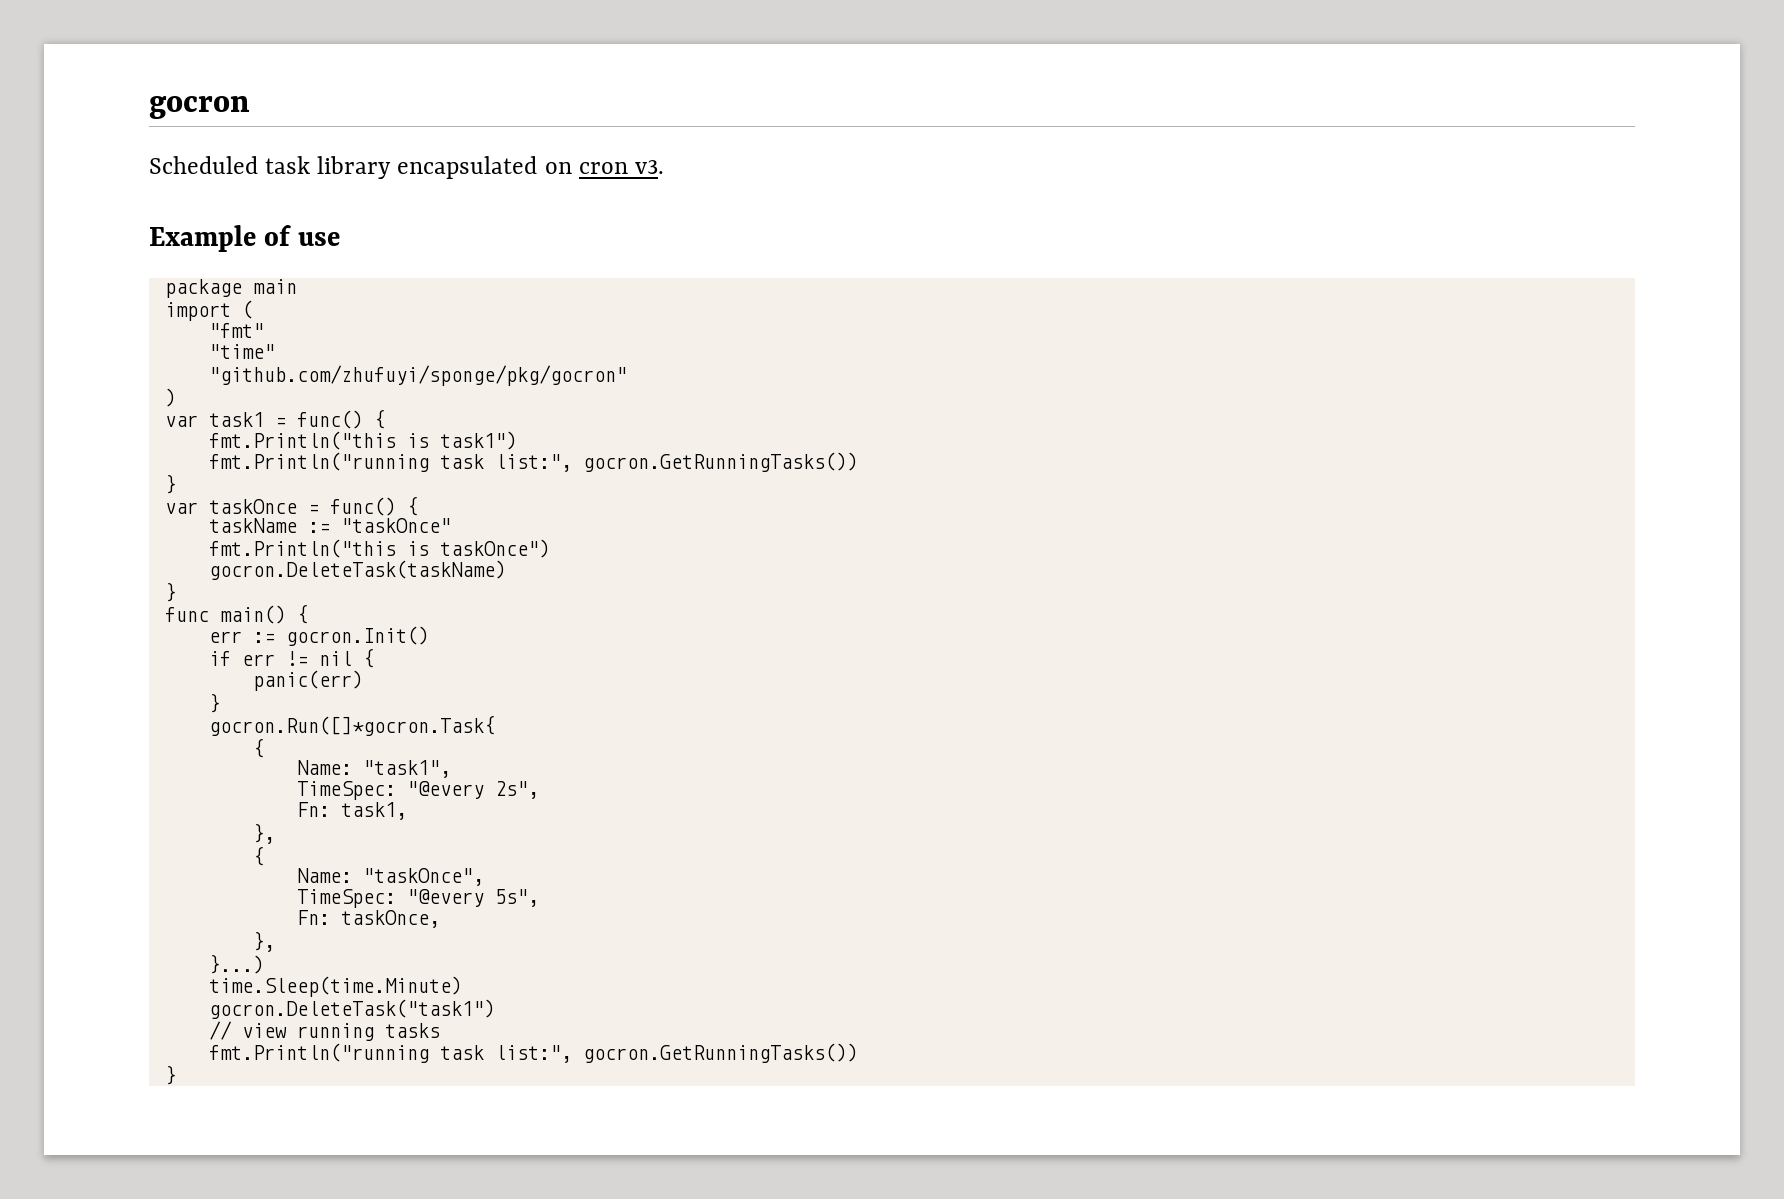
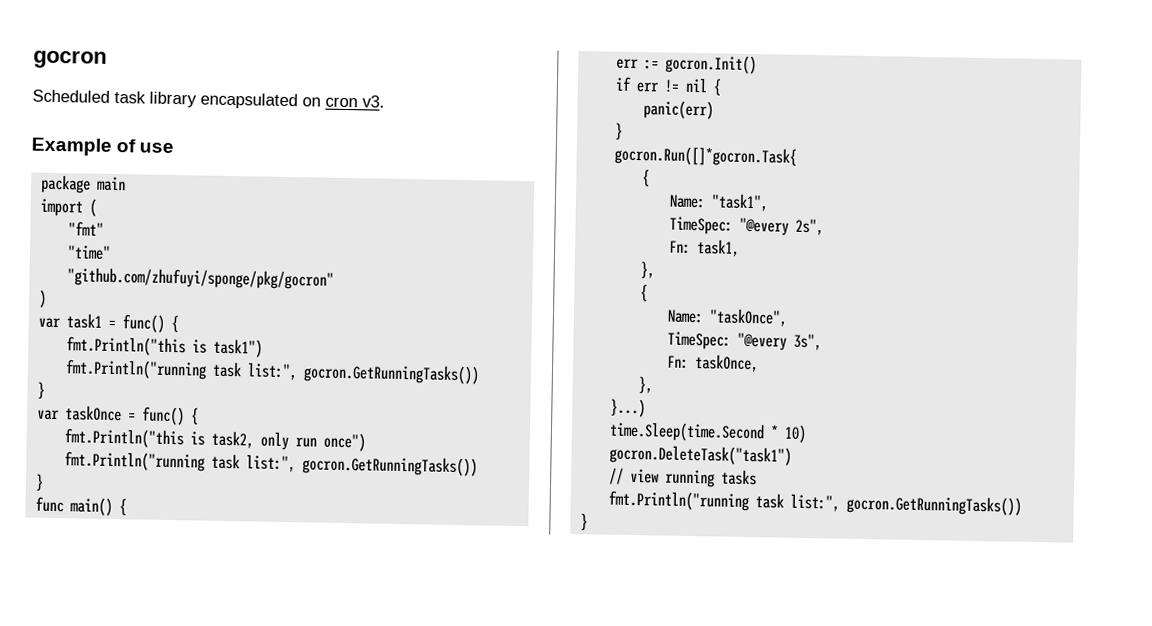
- taskName := "taskOnce"
- fmt.Println("this is taskOnce")
- gocron.DeleteTask(taskName)
+ fmt.Println("this is task2, only run once")
+ fmt.Println("running task list:", gocron.GetRunningTasks())
- TimeSpec: "@every 5s",
+ TimeSpec: "@every 3s",
- time.Sleep(time.Minute)
+ time.Sleep(time.Second * 10)

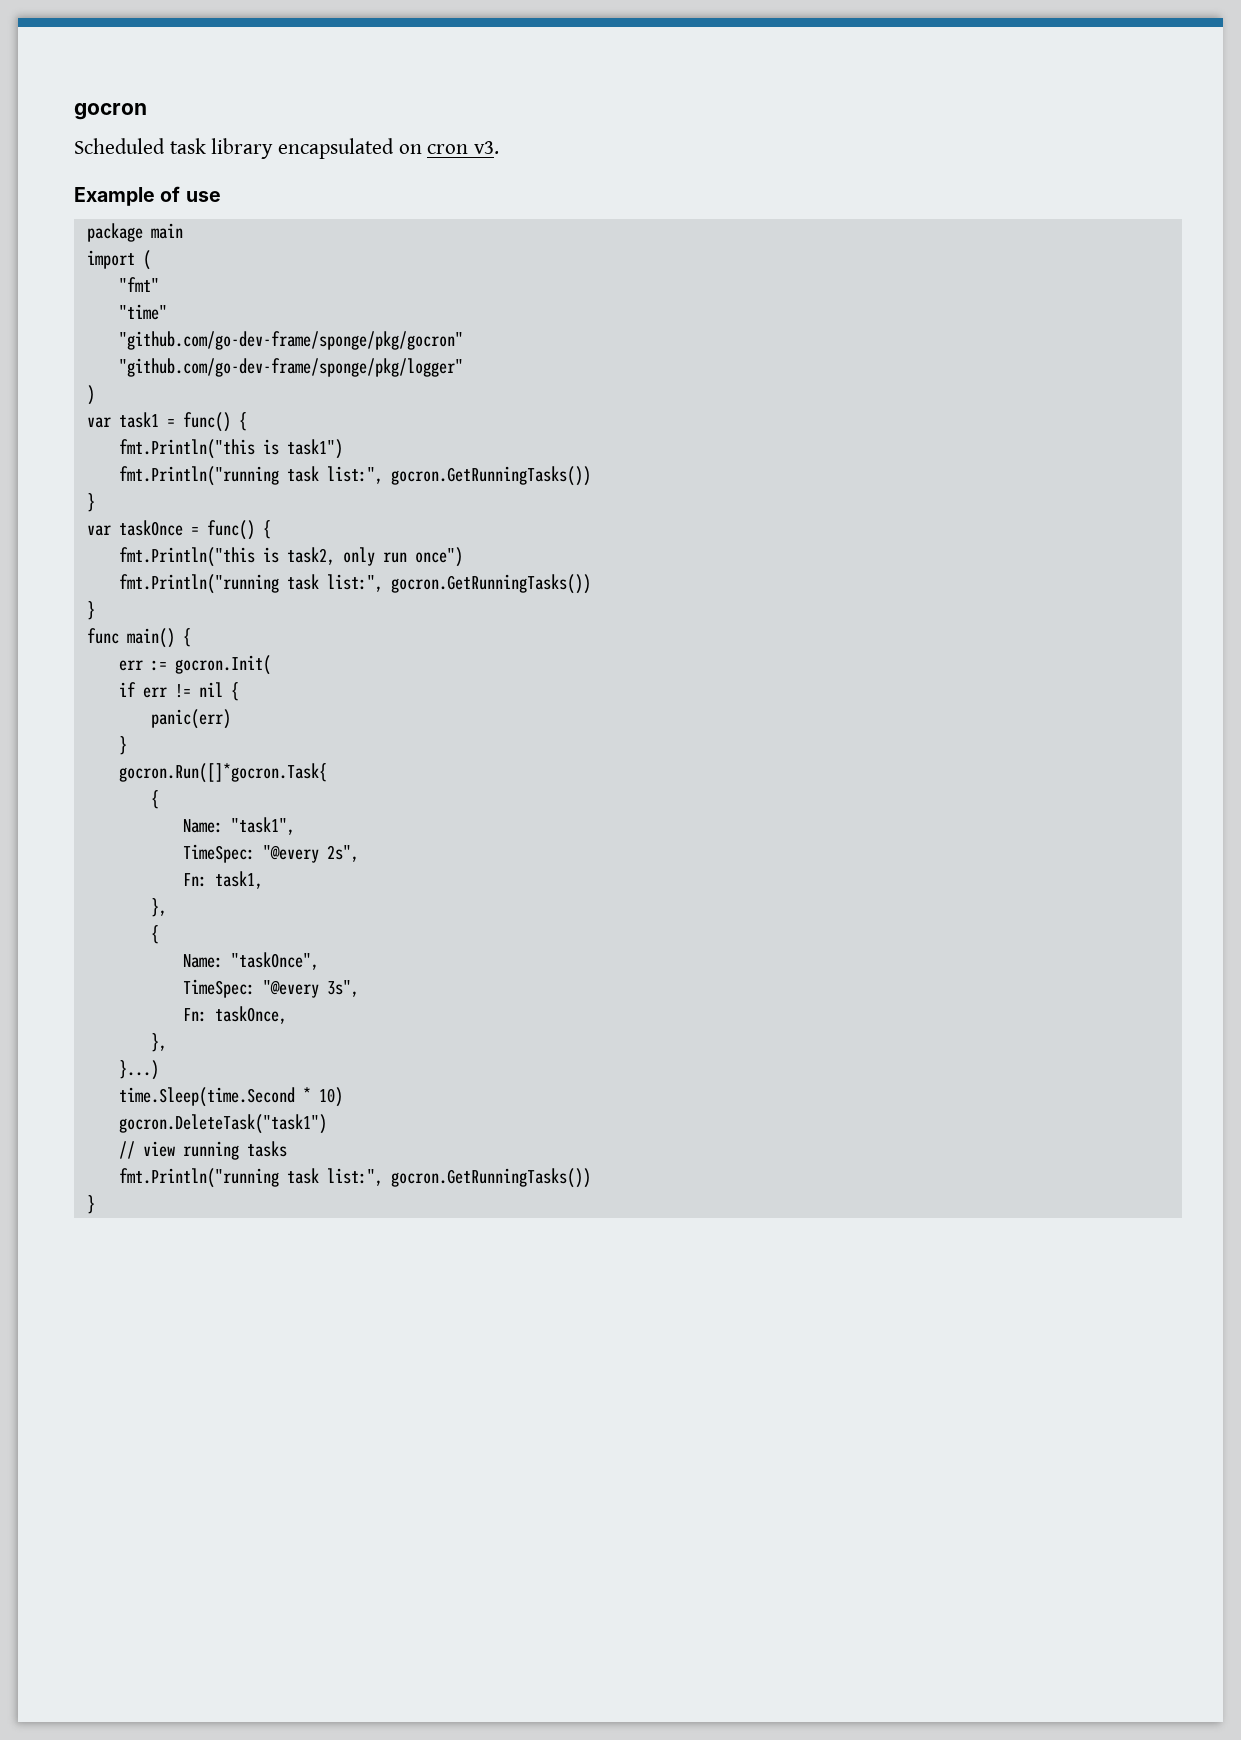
- "github.com/zhufuyi/sponge/pkg/gocron"
+ "github.com/go-dev-frame/sponge/pkg/gocron"
+ "github.com/go-dev-frame/sponge/pkg/logger"
- err := gocron.Init()
+ err := gocron.Init(

